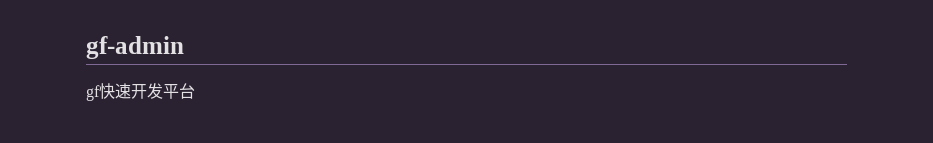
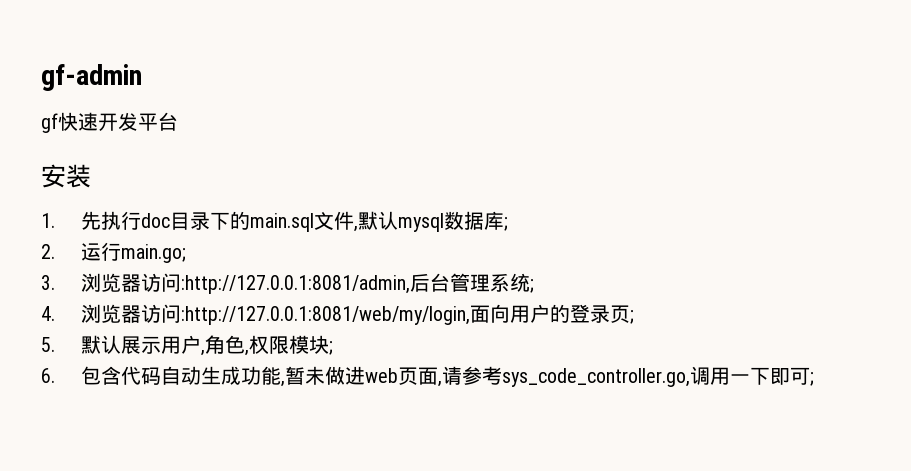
+ 安装
+ 1.先执行doc目录下的main.sql文件,默认mysql数据库;
+ 2.运行main.go;
+ 3.浏览器访问:http://127.0.0.1:8081/admin,后台管理系统;
+ 4.浏览器访问:http://127.0.0.1:8081/web/my/login,面向用户的登录页;
+ 5.默认展示用户,角色,权限模块;
+ 6.包含代码自动生成功能,暂未做进web页面,请参考sys_code_controller.go,调用一下即可;

